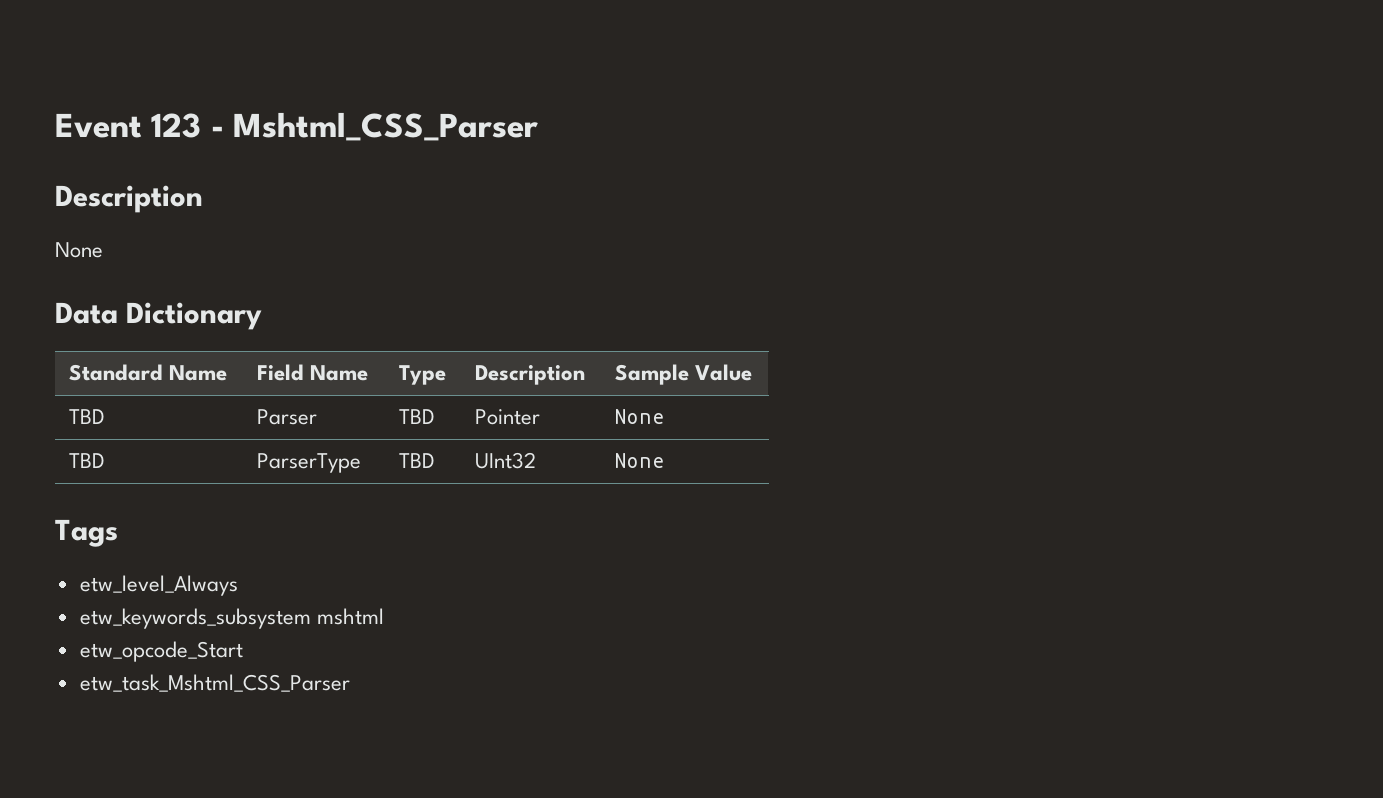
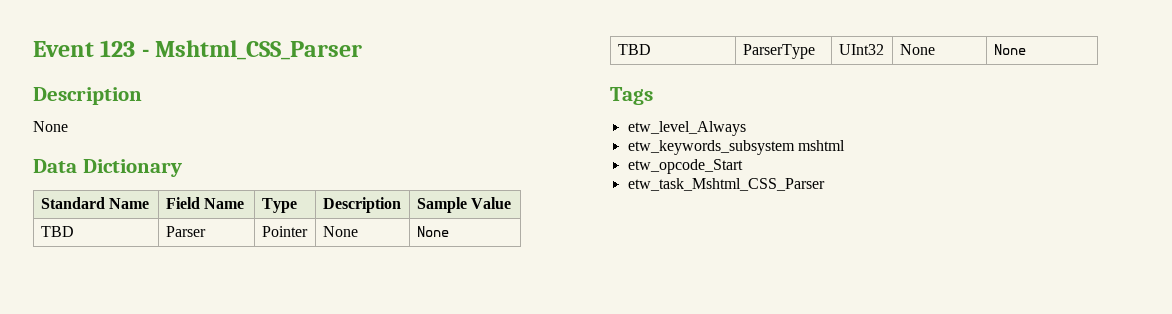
- TBD | Parser | TBD | Pointer | None
+ TBD | Parser | Pointer | None | None
- TBD | ParserType | TBD | UInt32 | None
+ TBD | ParserType | UInt32 | None | None

